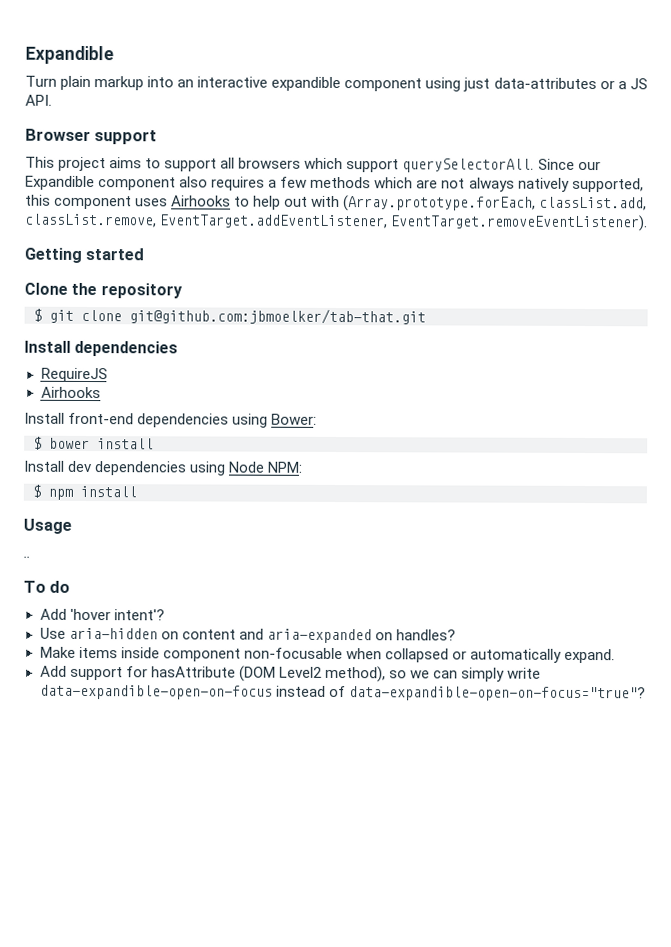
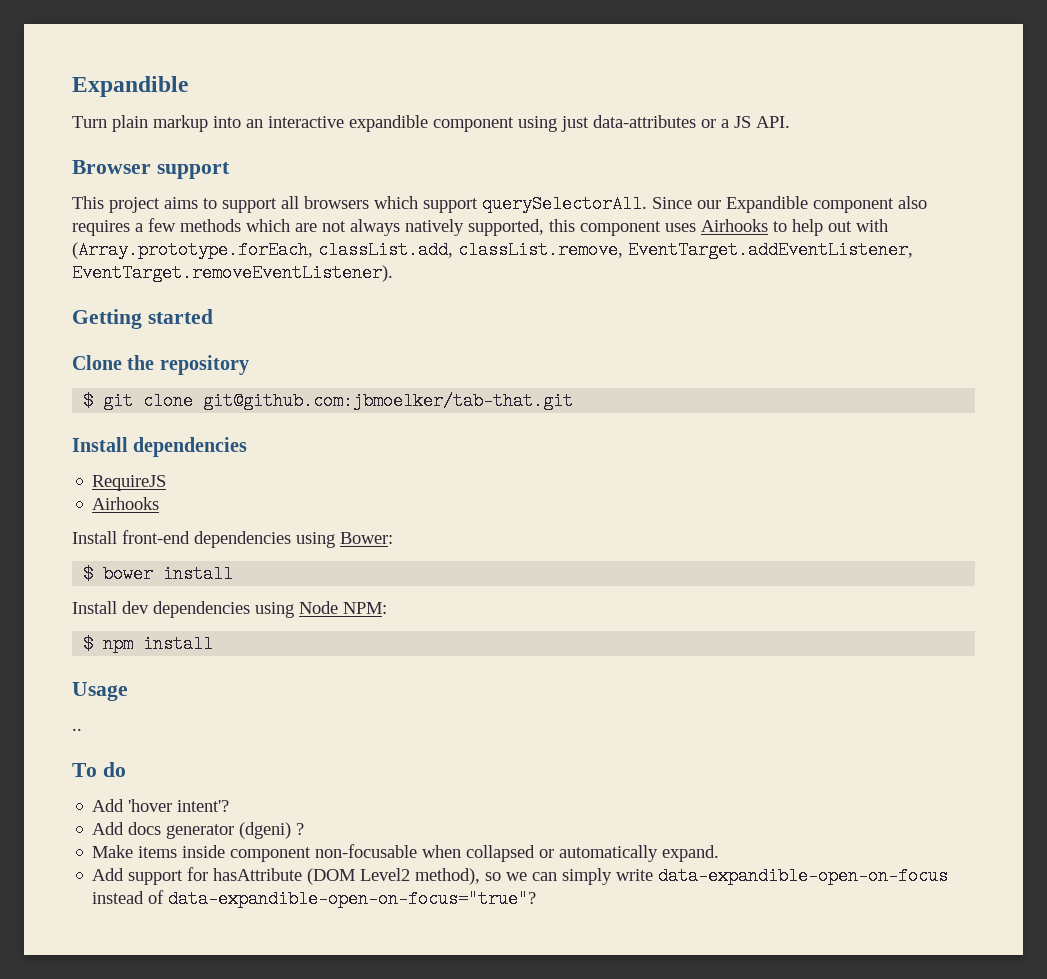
- Use aria-hidden on content and aria-expanded on handles?
+ Add docs generator (dgeni) ?

